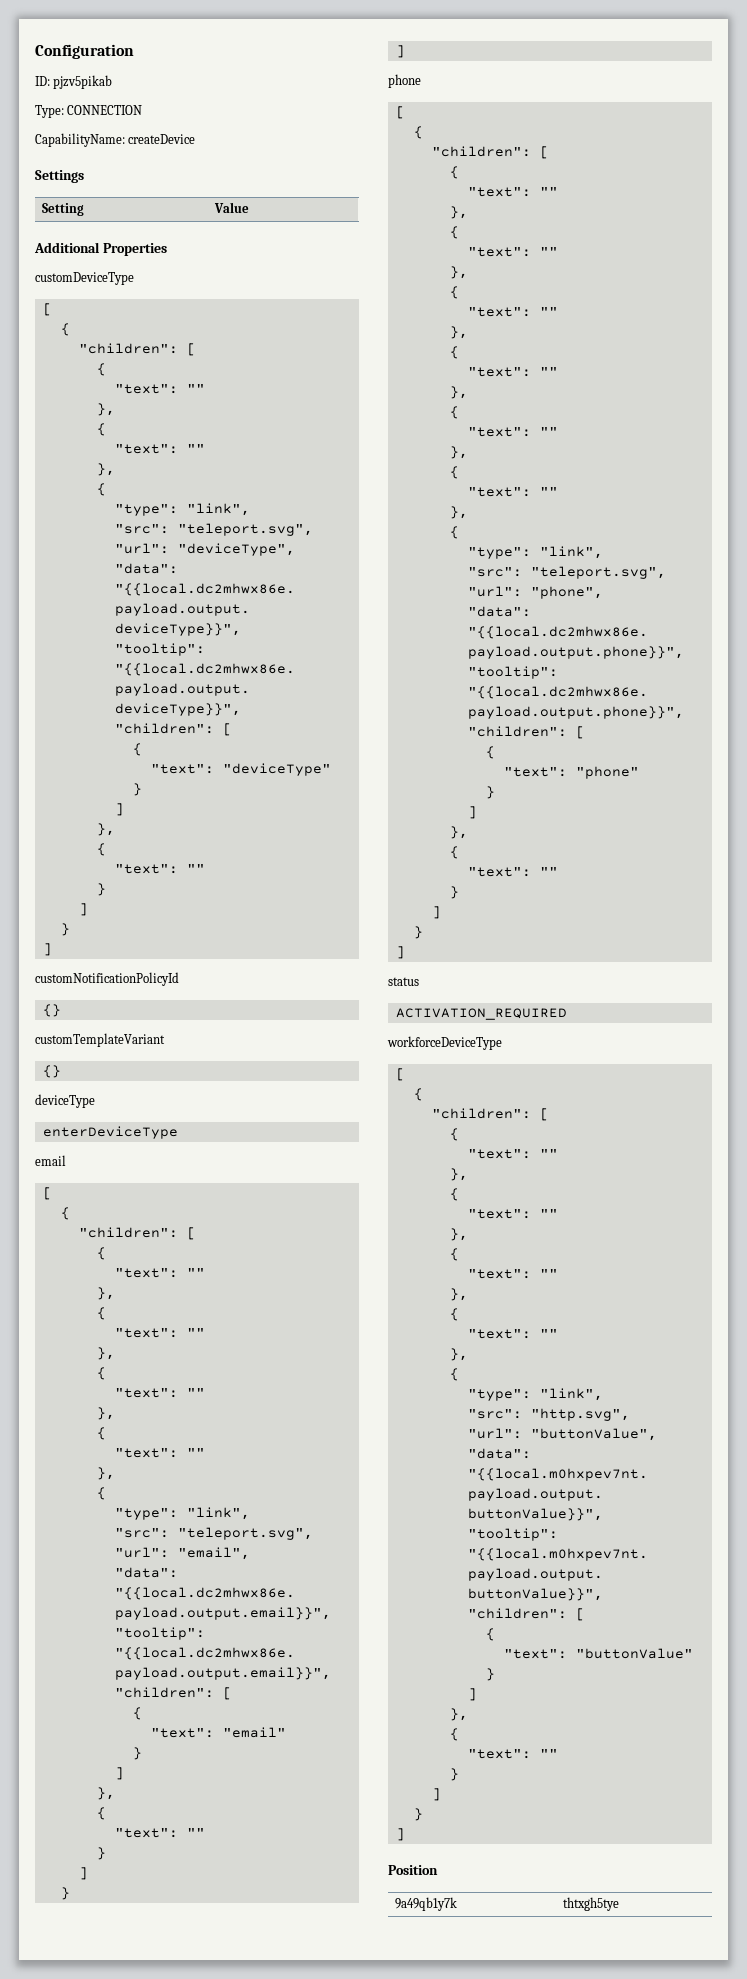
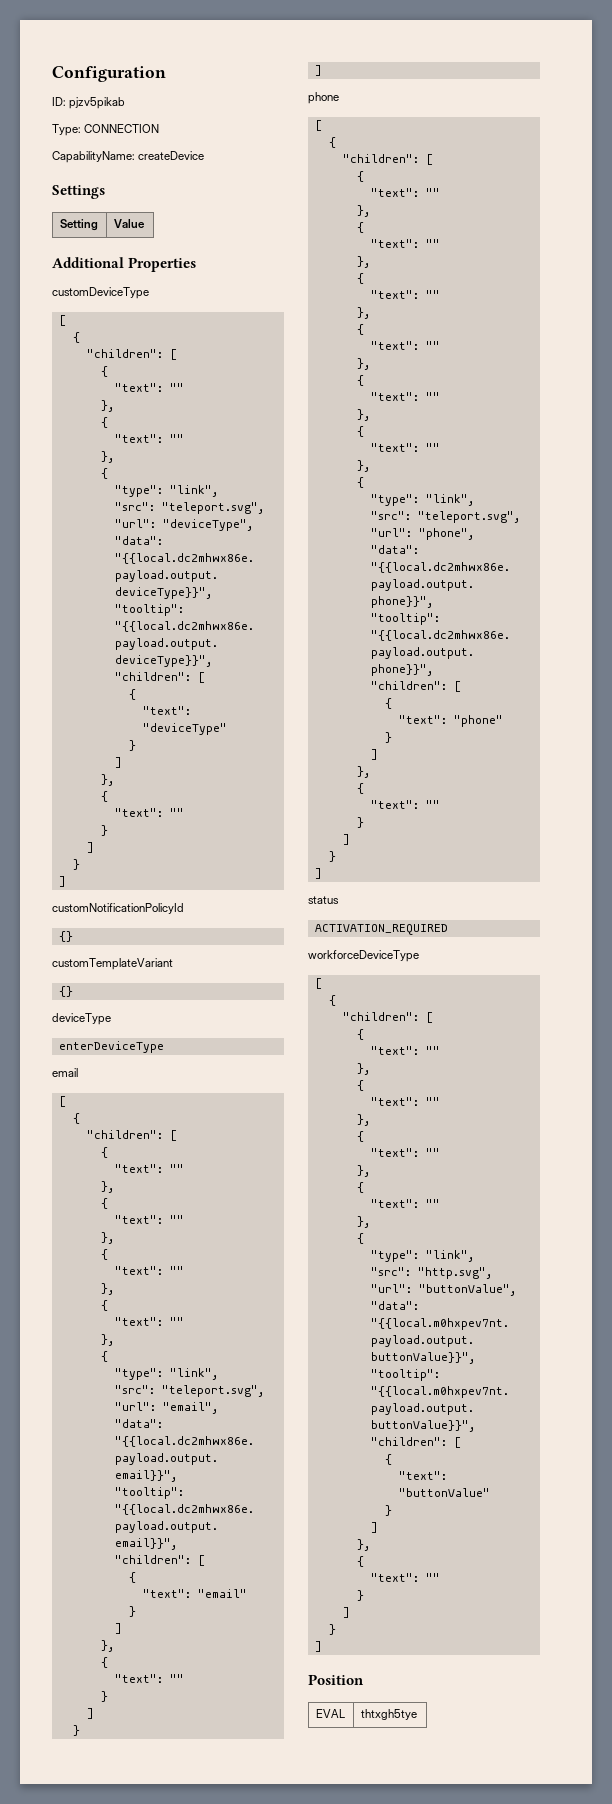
- 9a49qb1y7k | thtxgh5tye
+ EVAL | thtxgh5tye

